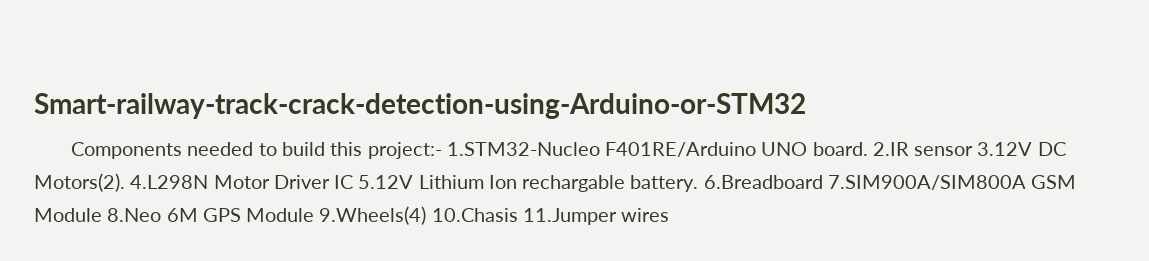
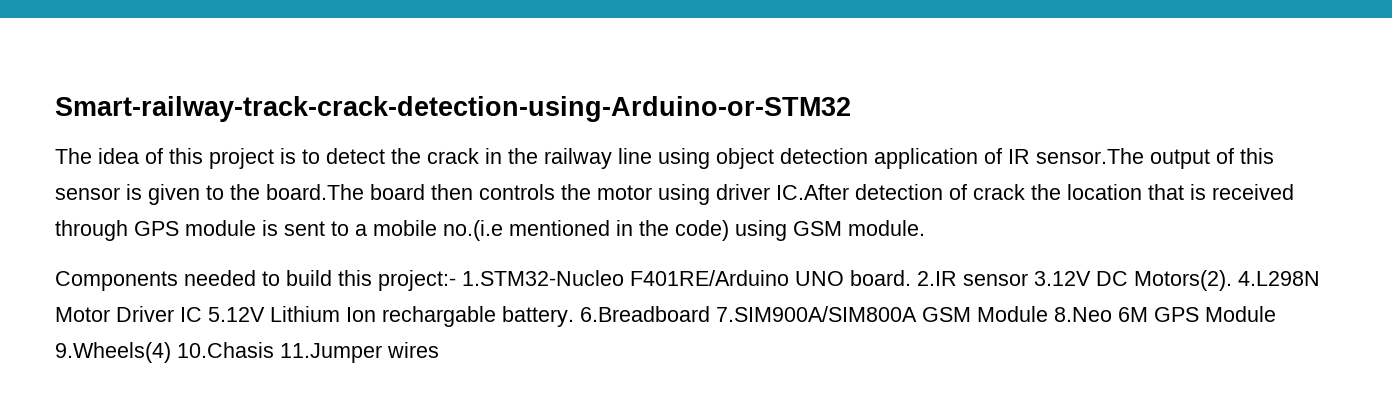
+ The idea of this project is to detect the crack in the railway line using object detection application of IR sensor.The output of this sensor is given to the board.The board then controls the motor using driver IC.After detection of crack the location that is received through GPS module is sent to a mobile no.(i.e mentioned in the code) using GSM module.

